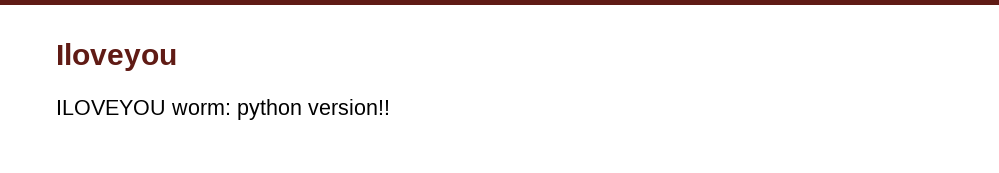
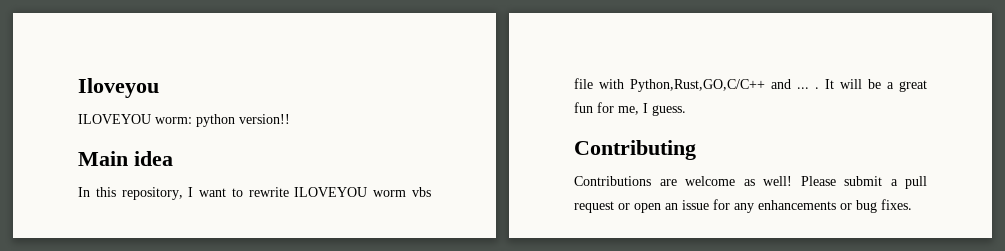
+ Main idea
+ In this repository, I want to rewrite ILOVEYOU worm vbs file with Python,Rust,GO,C/C++ and ... . It will be a great fun for me, I guess.
+ Contributing
+ Contributions are welcome as well! Please submit a pull request or open an issue for any enhancements or bug fixes.

